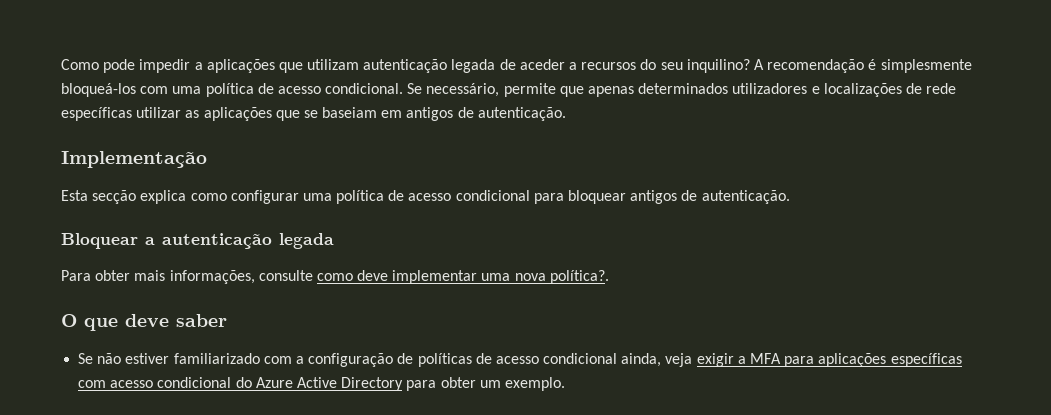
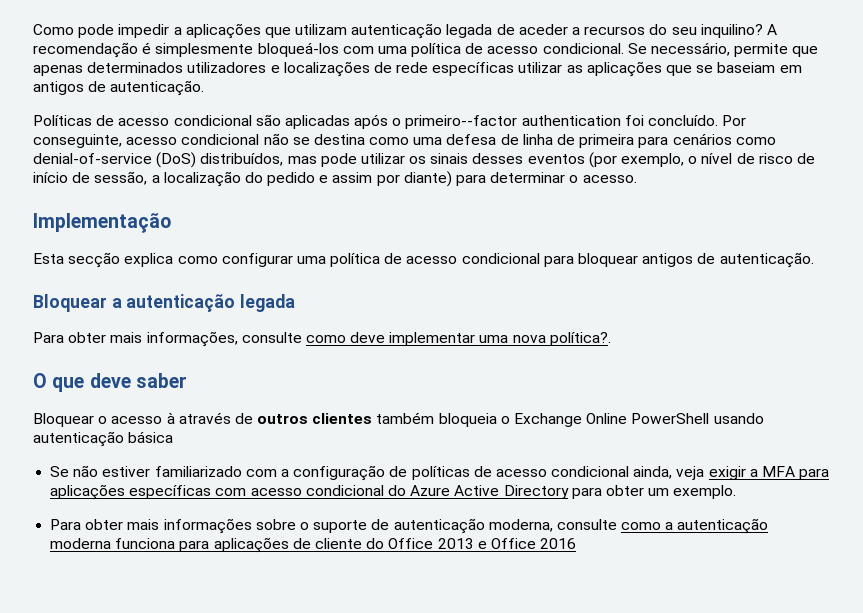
+ Políticas de acesso condicional são aplicadas após o primeiro--factor authentication foi concluído. Por conseguinte, acesso condicional não se destina como uma defesa de linha de primeira para cenários como denial-of-service (DoS) distribuídos, mas pode utilizar os sinais desses eventos (por exemplo, o nível de risco de início de sessão, a localização do pedido e assim por diante) para determinar o acesso.
+ Bloquear o acesso à através de outros clientes também bloqueia o Exchange Online PowerShell usando autenticação básica
+ Para obter mais informações sobre o suporte de autenticação moderna, consulte como a autenticação moderna funciona para aplicações de cliente do Office 2013 e Office 2016

